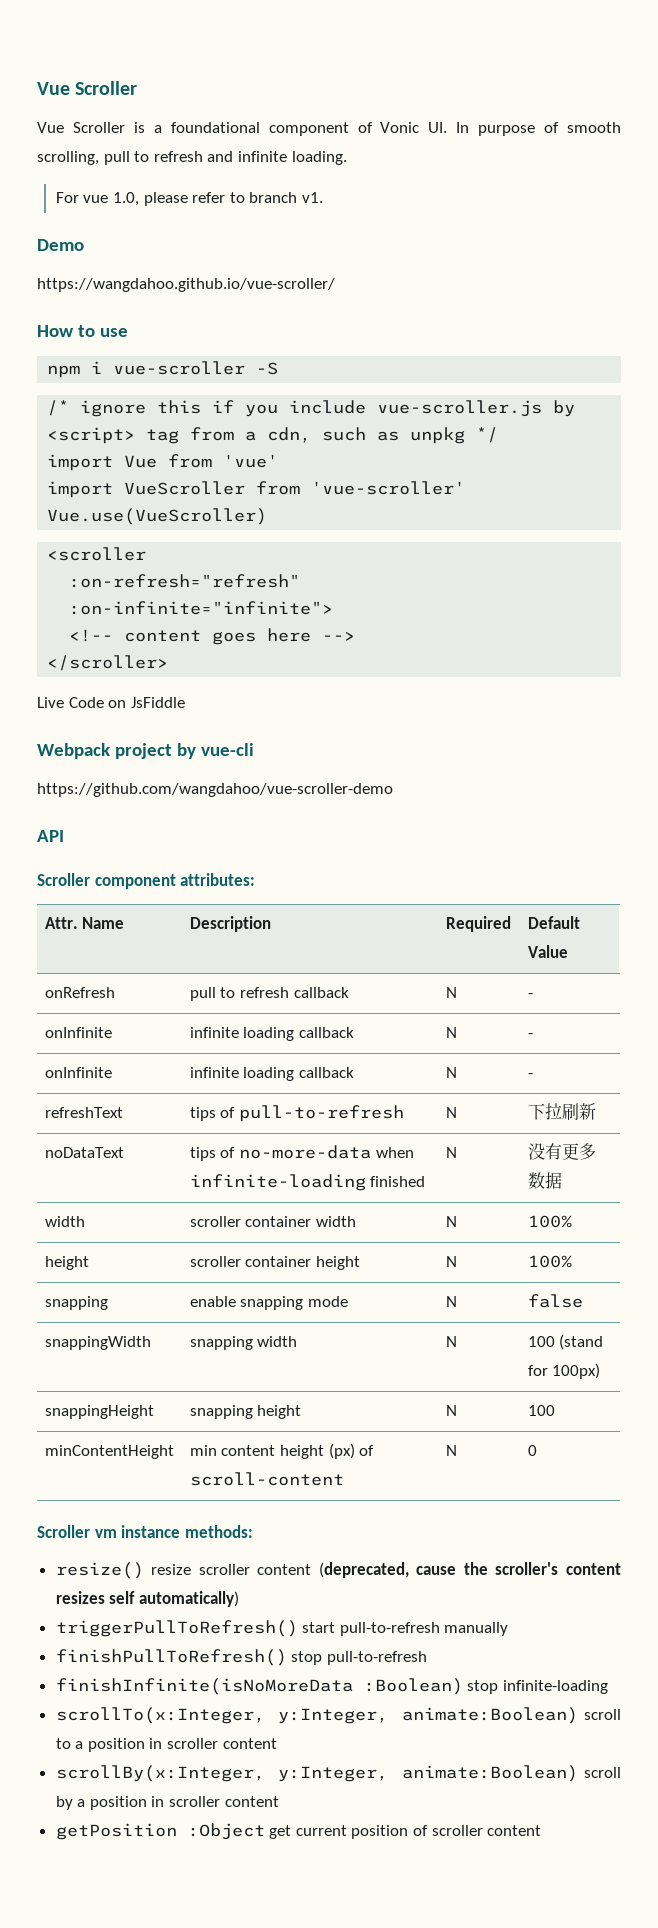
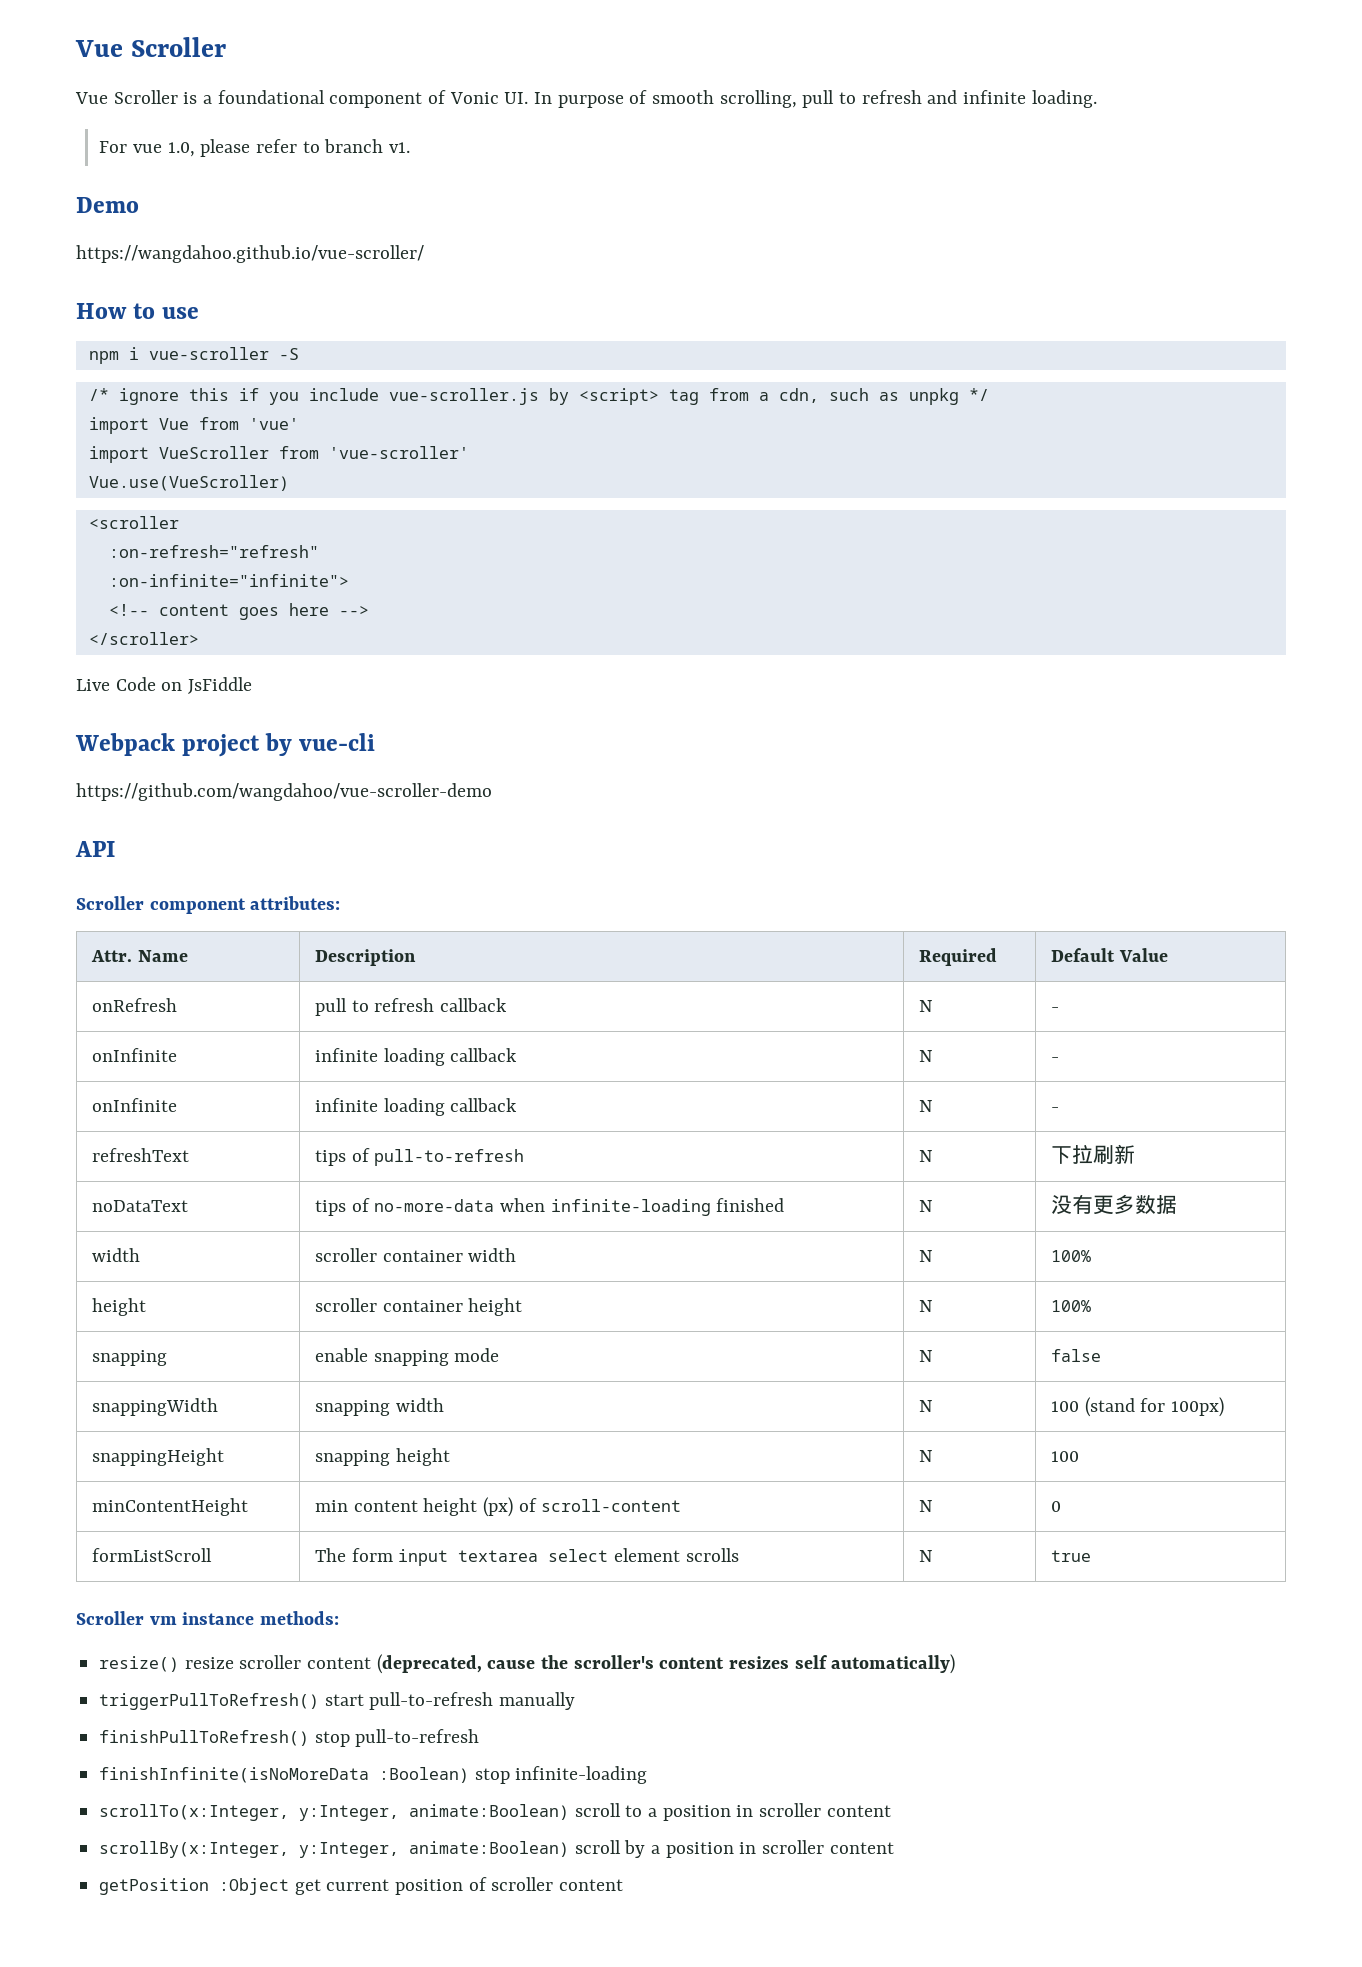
+ formListScroll | The form input textarea select element scrolls | N | true

